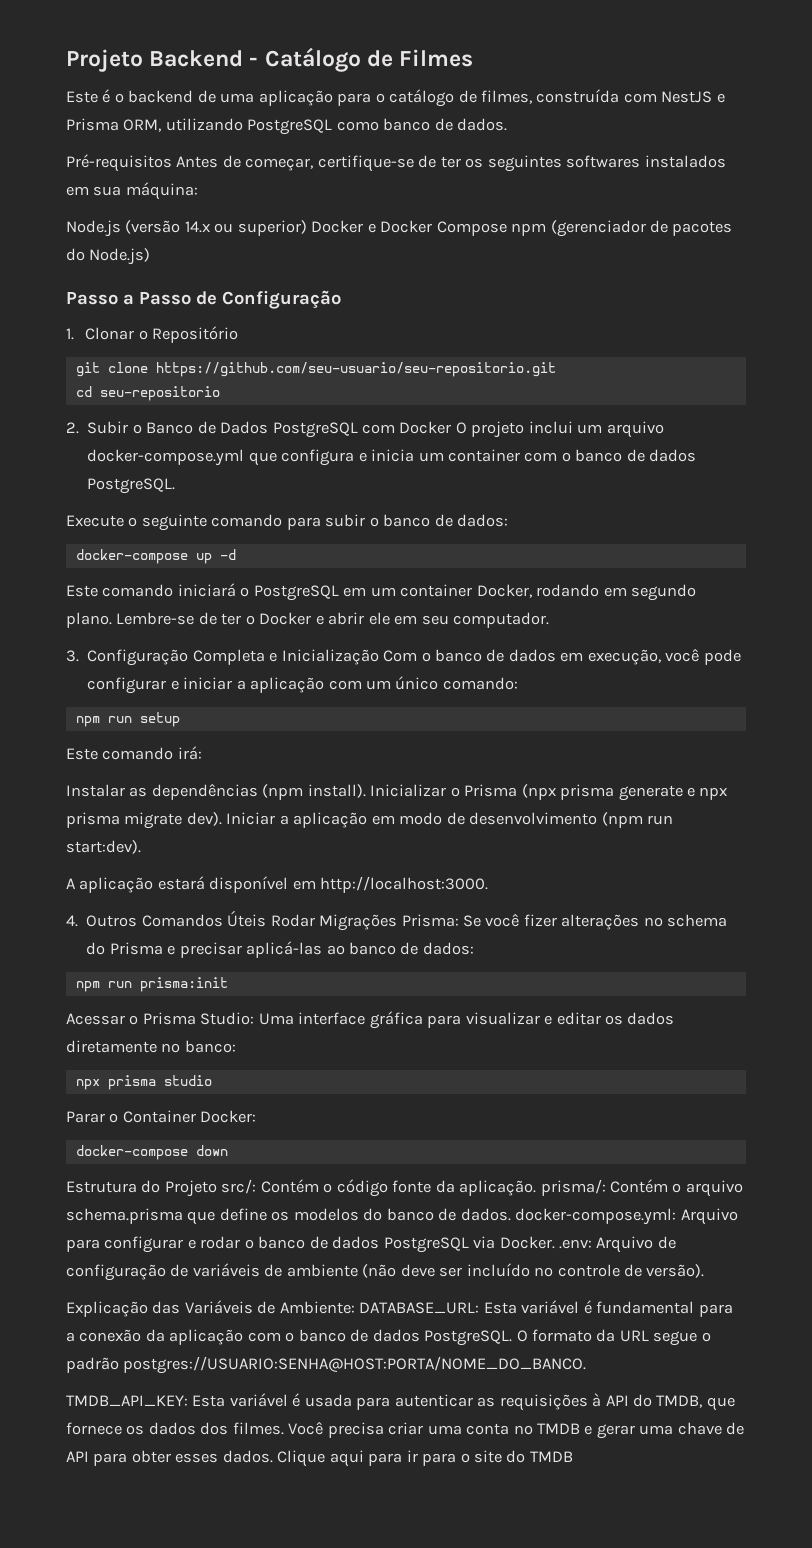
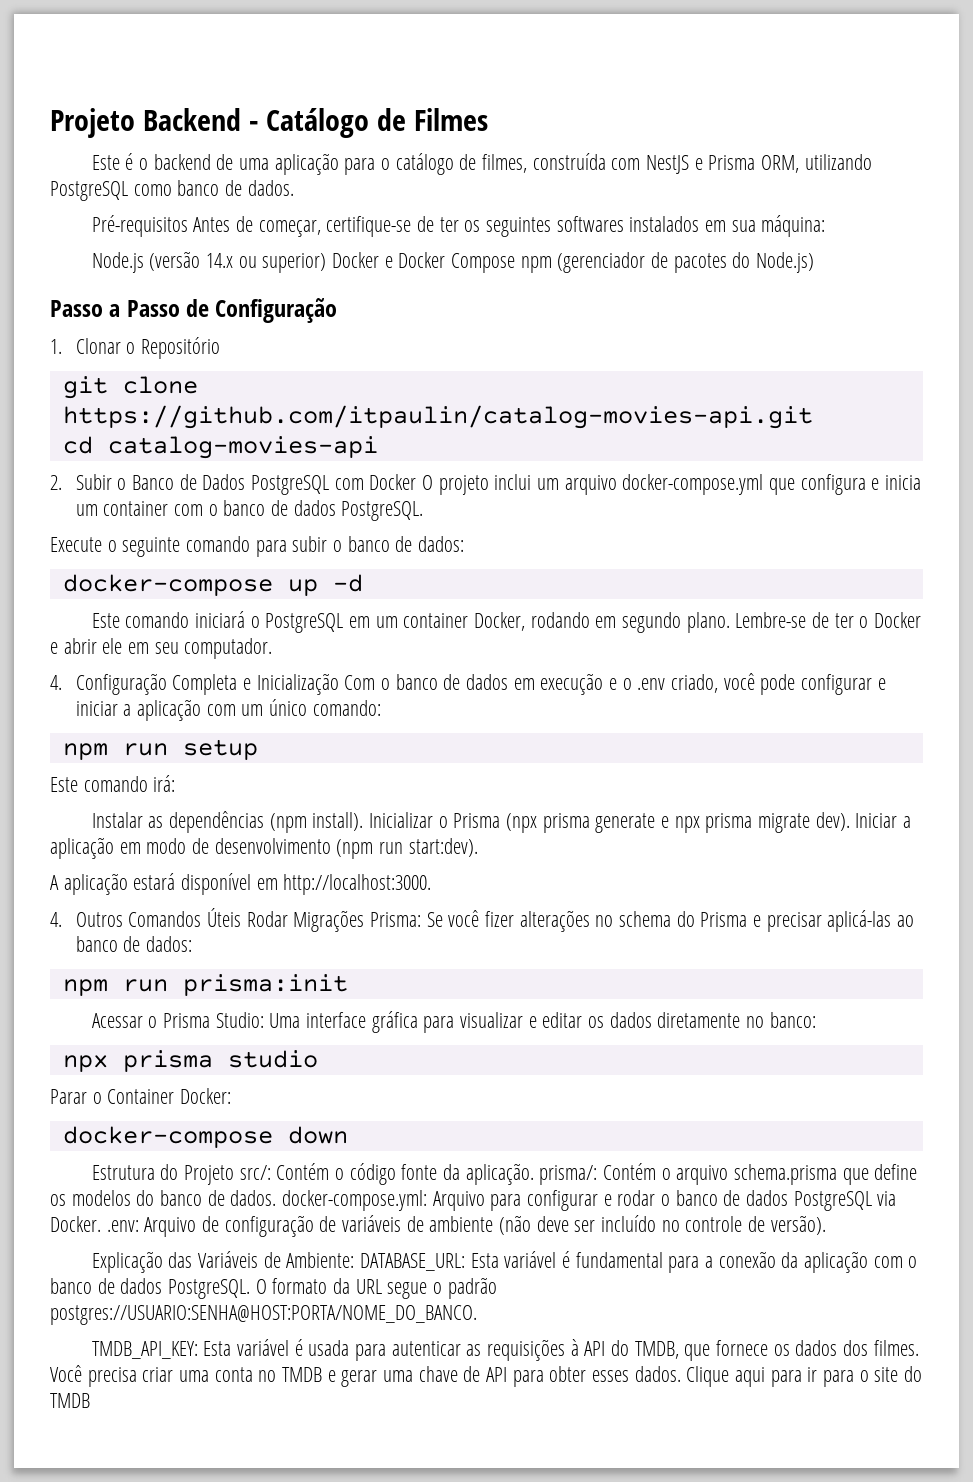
- git clone https://github.com/seu-usuario/seu-repositorio.git
+ git clone https://github.com/itpaulin/catalog-movies-api.git
- cd seu-repositorio
+ cd catalog-movies-api
- 3. Configuração Completa e Inicialização Com o banco de dados em execução, você pode configurar e iniciar a aplicação com um único comando:
+ 4. Configuração Completa e Inicialização Com o banco de dados em execução e o .env criado, você pode configurar e iniciar a aplicação com um único comando:

